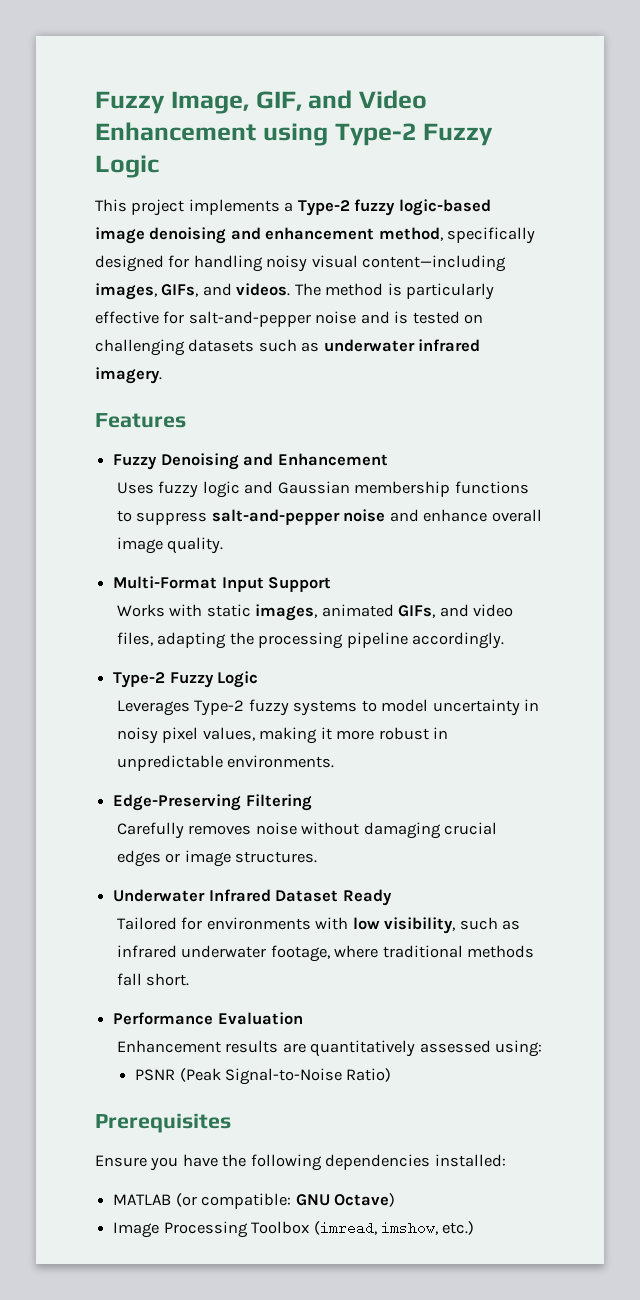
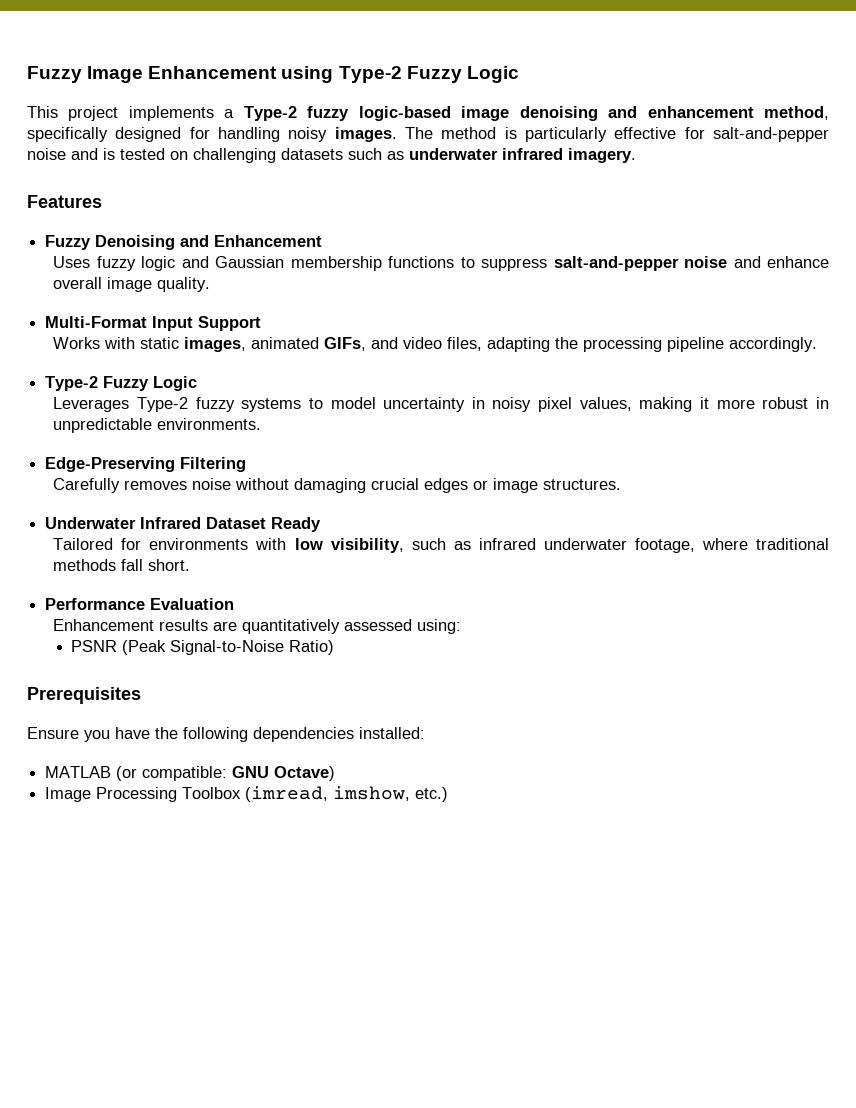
- Fuzzy Image, GIF, and Video Enhancement using Type-2 Fuzzy Logic
+ Fuzzy Image Enhancement using Type-2 Fuzzy Logic
- This project implements a Type-2 fuzzy logic-based image denoising and enhancement method, specifically designed for handling noisy visual content—including images, GIFs, and videos.
+ This project implements a Type-2 fuzzy logic-based image denoising and enhancement method, specifically designed for handling noisy images.

